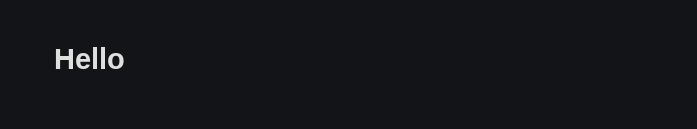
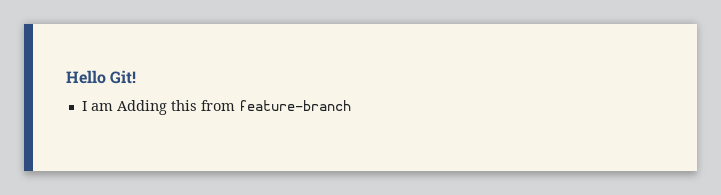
- Hello
+ Hello Git!
+ I am Adding this from feature-branch

